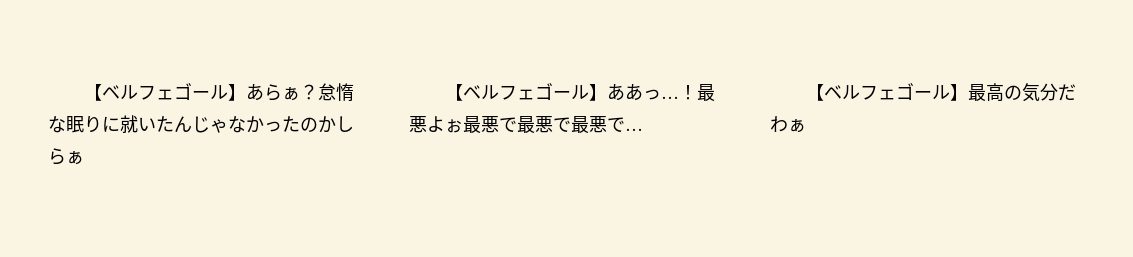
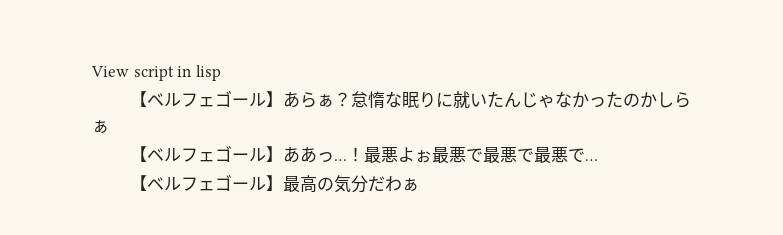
+ View script in lisp

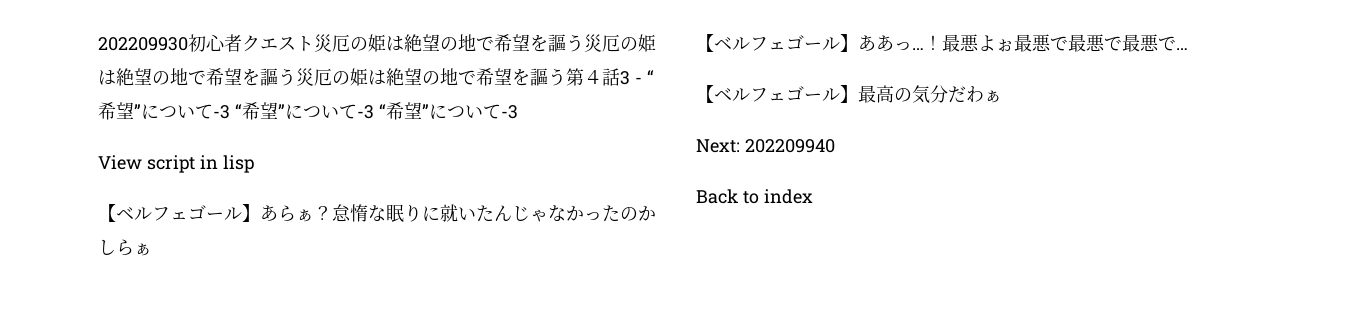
+ 202209930初心者クエスト災厄の姫は絶望の地で希望を謳う災厄の姫は絶望の地で希望を謳う災厄の姫は絶望の地で希望を謳う第４話3 - “希望”について-3 “希望”について-3 “希望”について-3
+ Next: 202209940
+ Back to index

